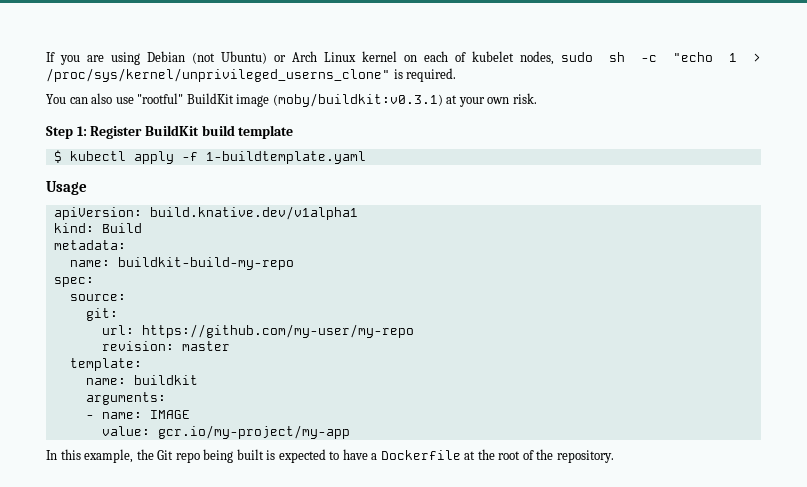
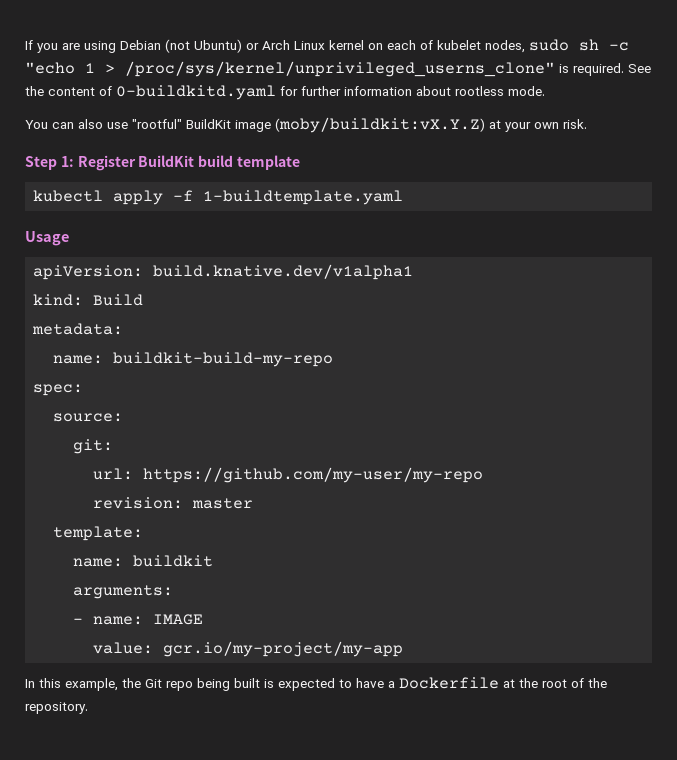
+ See the content of 0-buildkitd.yaml for further information about rootless mode.
- You can also use "rootful" BuildKit image (moby/buildkit:v0.3.1) at your own risk.
+ You can also use "rootful" BuildKit image (moby/buildkit:vX.Y.Z) at your own risk.
- $ kubectl apply -f 1-buildtemplate.yaml
+ kubectl apply -f 1-buildtemplate.yaml

